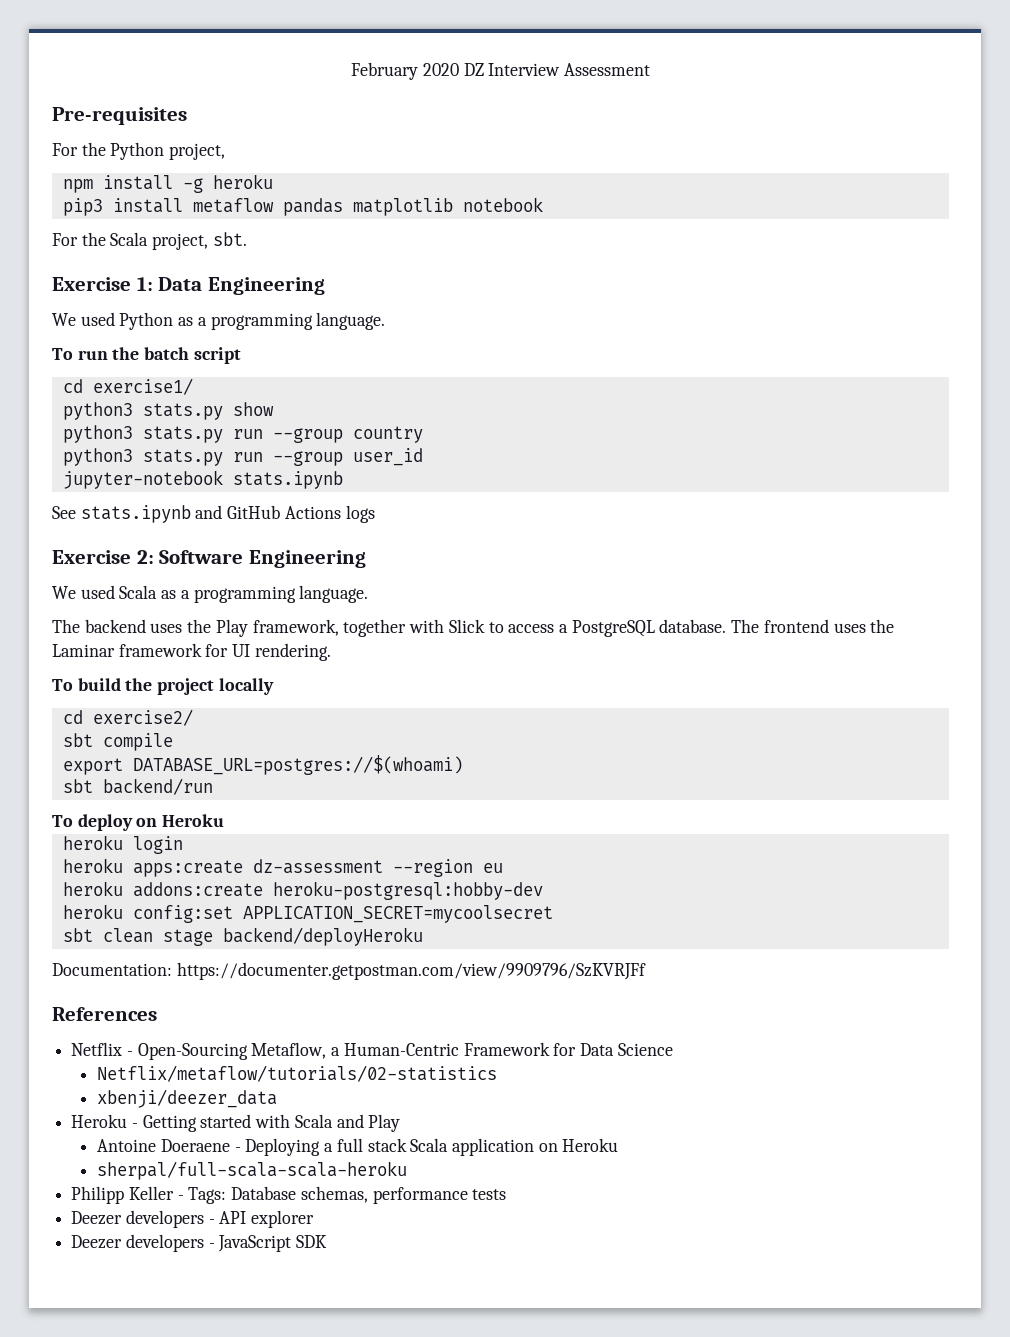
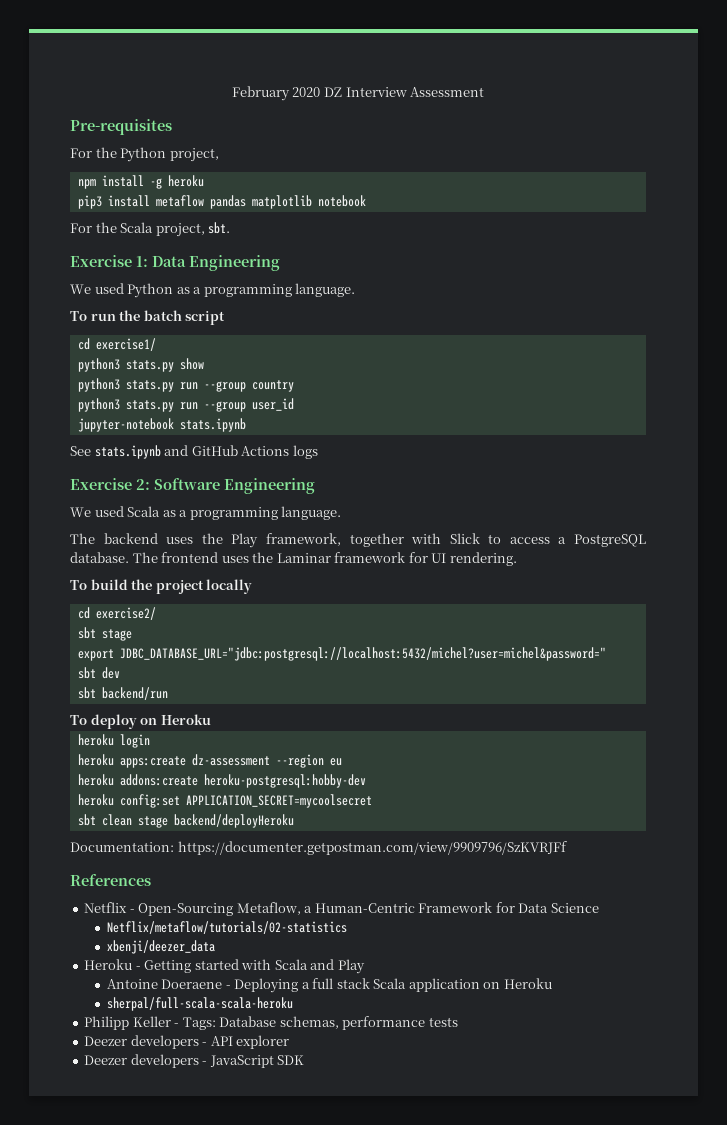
- sbt compile
+ sbt stage
- export DATABASE_URL=postgres://$(whoami)
+ export JDBC_DATABASE_URL="jdbc:postgresql://localhost:5432/michel?user=michel&password="
+ sbt dev

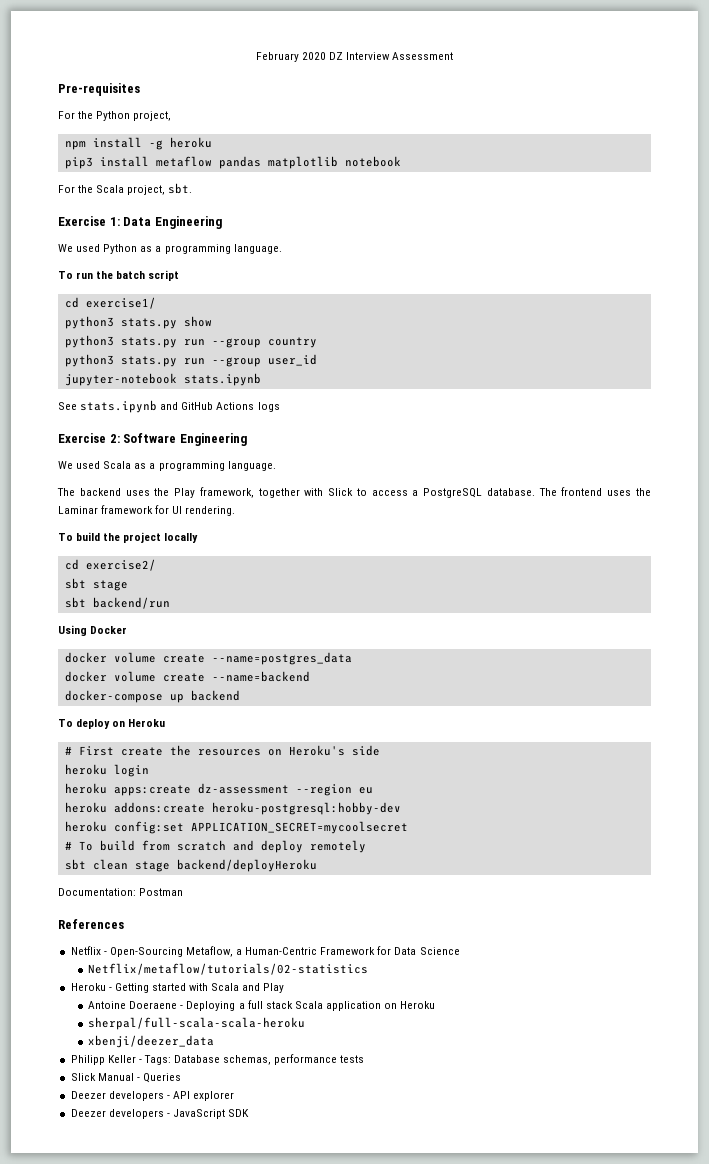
- export JDBC_DATABASE_URL="jdbc:postgresql://localhost:5432/michel?user=michel&password="
- sbt dev
  sbt backend/run
+ Using Docker
+ docker volume create --name=postgres_data
+ docker volume create --name=backend
+ docker-compose up backend
  To deploy on Heroku
+ # First create the resources on Heroku's side
+ # To build from scratch and deploy remotely
- Documentation: https://documenter.getpostman.com/view/9909796/SzKVRJFf
+ Documentation: Postman
- xbenji/deezer_data
+ xbenji/deezer_data
+ Slick Manual - Queries

